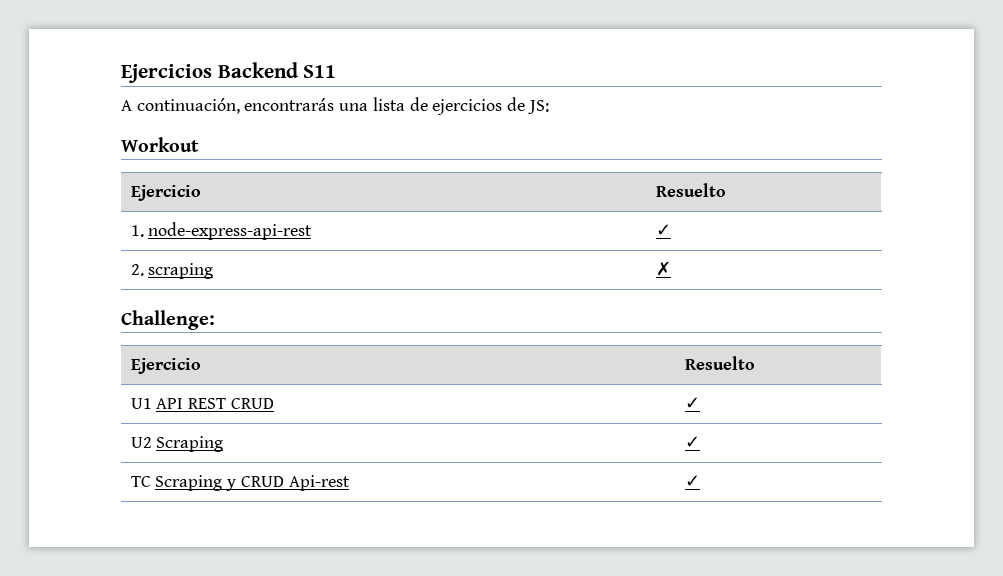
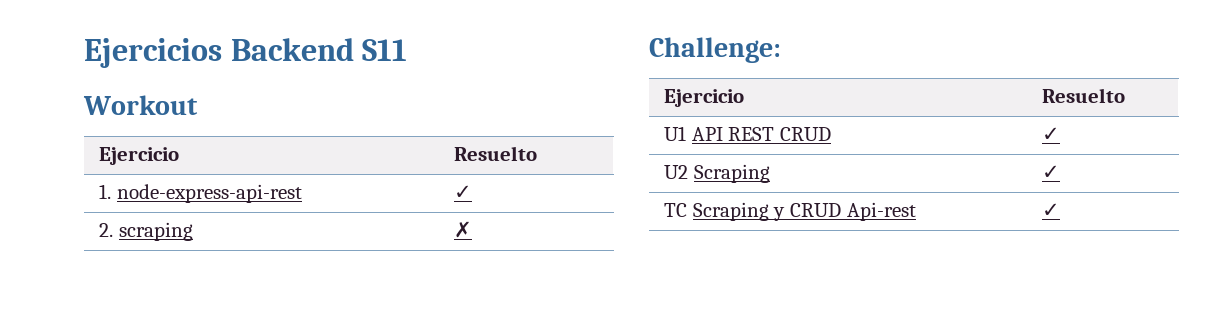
- A continuación, encontrarás una lista de ejercicios de JS:

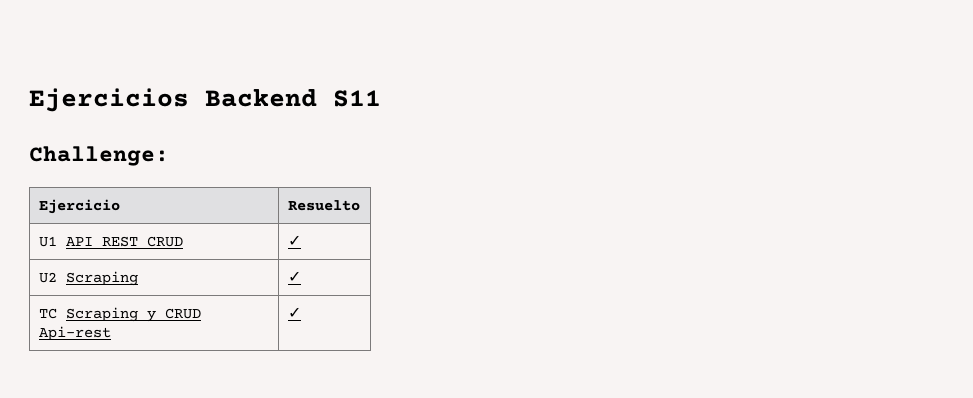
- Workout
- Ejercicio | Resuelto
- 1. node-express-api-rest | ✓
- 2. scraping | ✗

